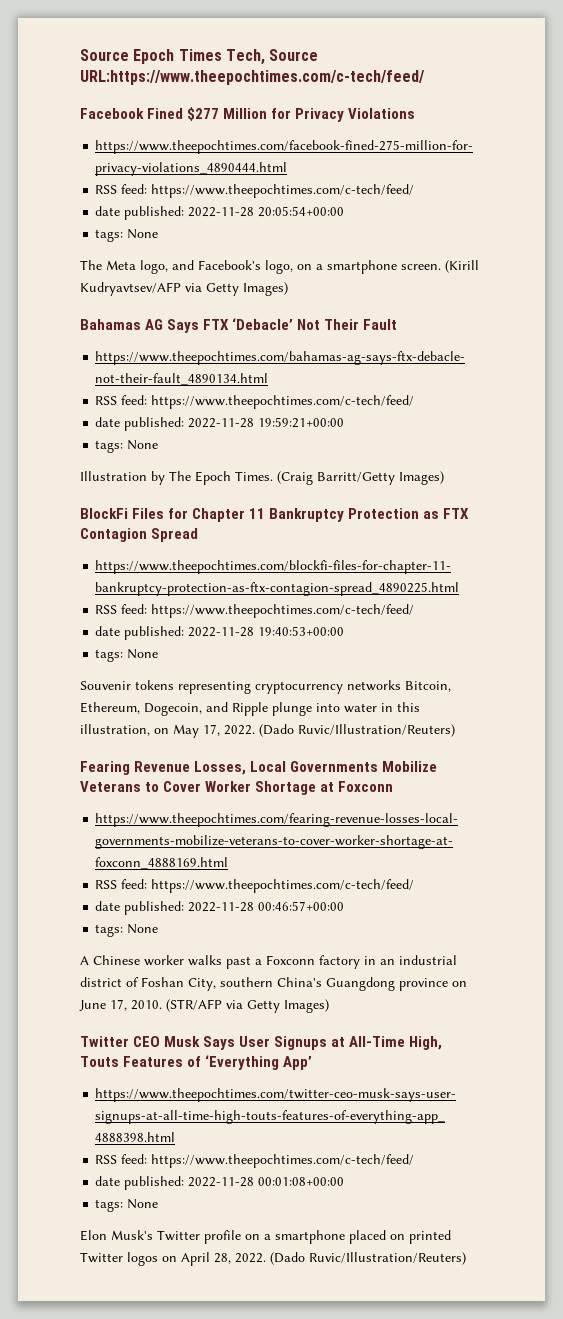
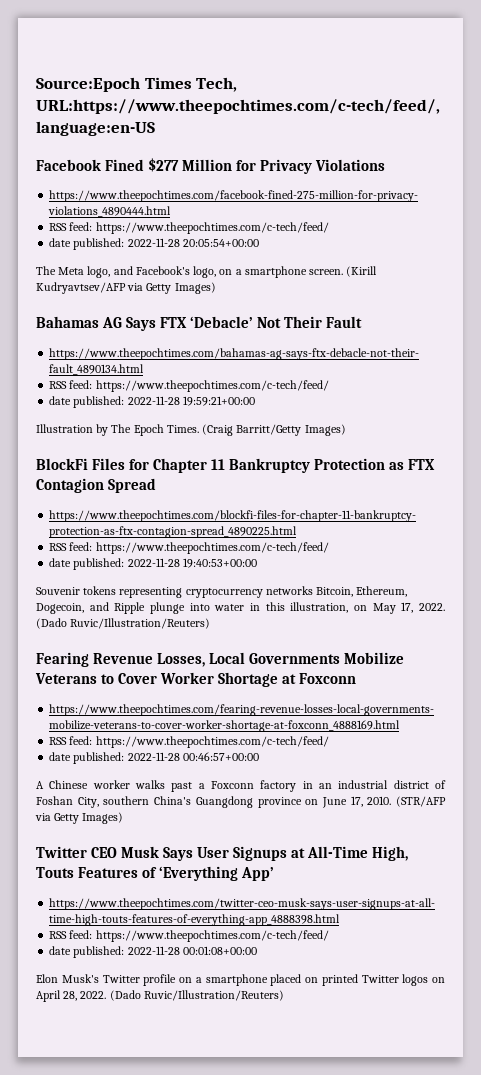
- Source Epoch Times Tech, Source URL:https://www.theepochtimes.com/c-tech/feed/
+ Source:Epoch Times Tech, URL:https://www.theepochtimes.com/c-tech/feed/, language:en-US
  date published: 2022-11-28 20:05:54+00:00
- tags: None
  date published: 2022-11-28 19:59:21+00:00
- tags: None
  date published: 2022-11-28 19:40:53+00:00
- tags: None
  date published: 2022-11-28 00:46:57+00:00
- tags: None
  date published: 2022-11-28 00:01:08+00:00
- tags: None

